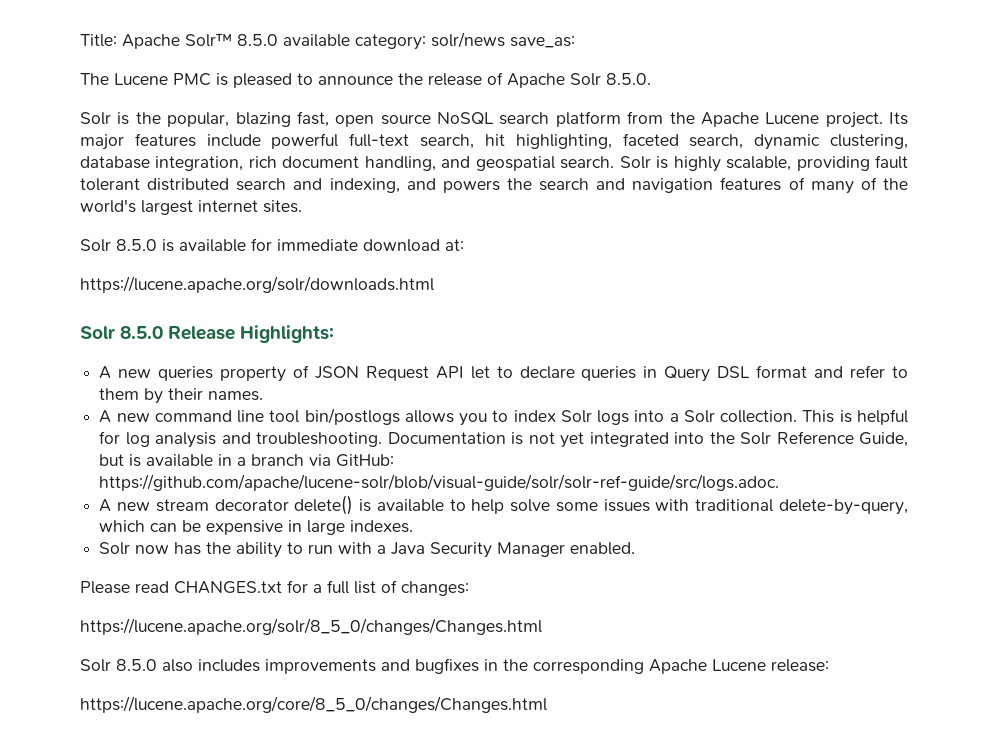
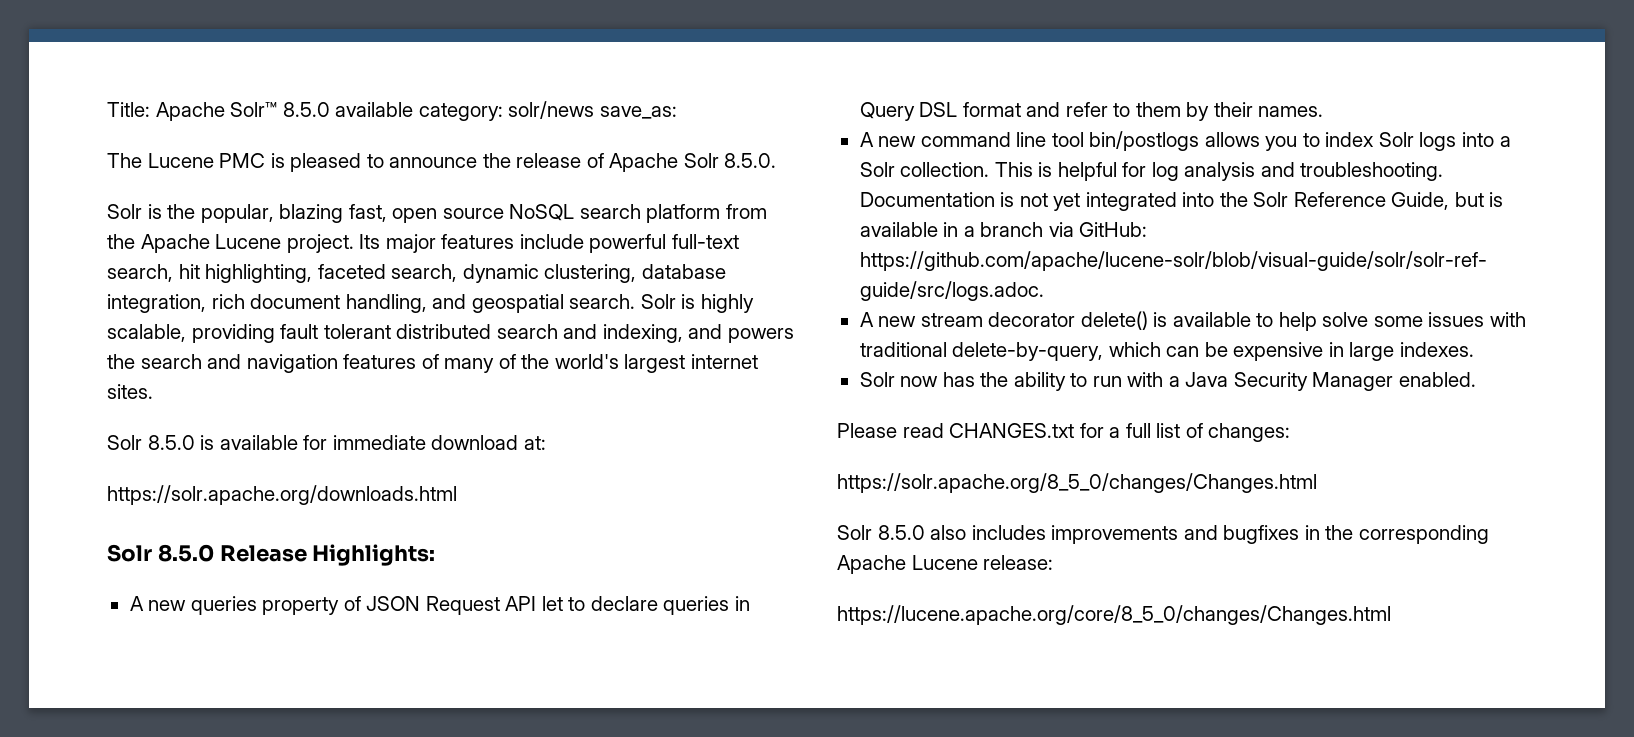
- https://lucene.apache.org/solr/downloads.html
+ https://solr.apache.org/downloads.html
- https://lucene.apache.org/solr/8_5_0/changes/Changes.html
+ https://solr.apache.org/8_5_0/changes/Changes.html

